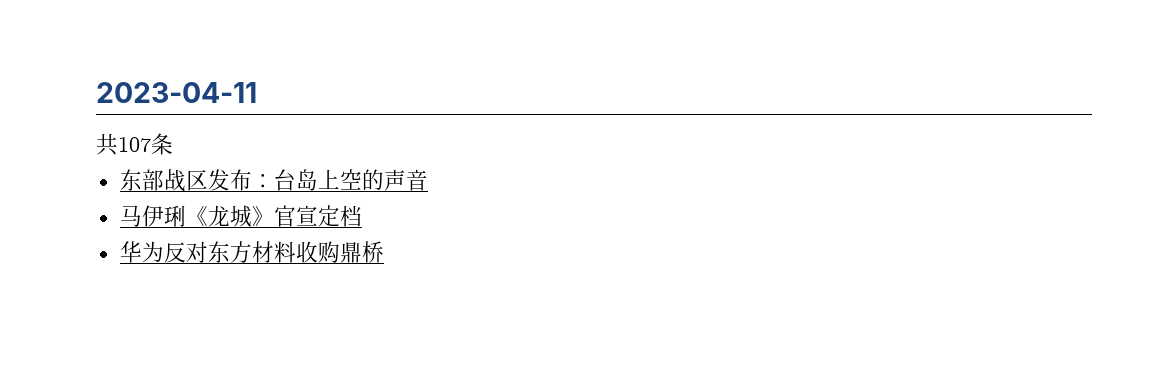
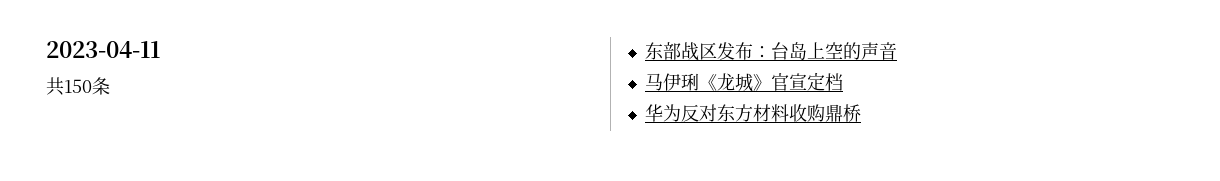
- 共107条
+ 共150条

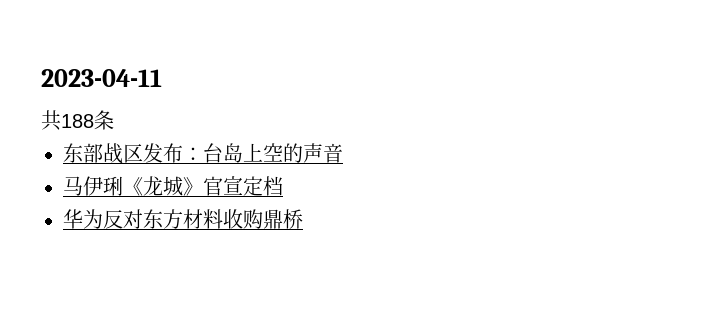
- 共150条
+ 共188条

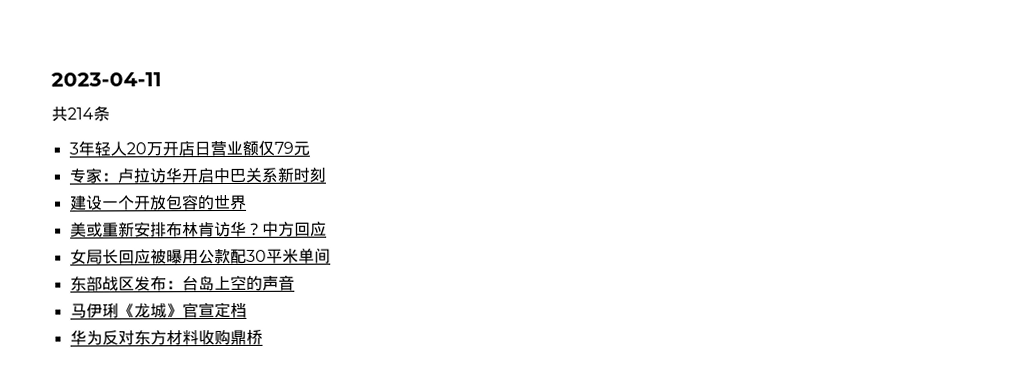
- 共188条
+ 共214条
+ 3年轻人20万开店日营业额仅79元
+ 专家：卢拉访华开启中巴关系新时刻
+ 建设一个开放包容的世界
+ 美或重新安排布林肯访华？中方回应
+ 女局长回应被曝用公款配30平米单间

